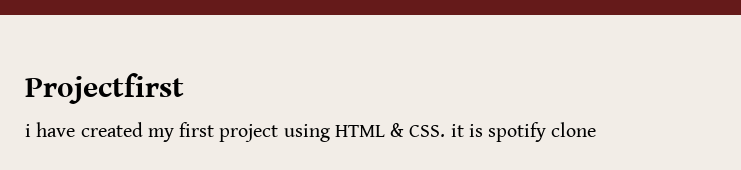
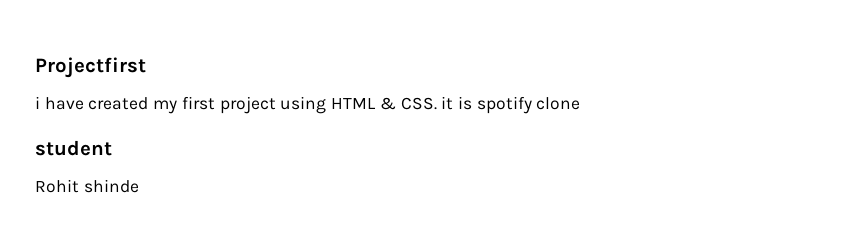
+ student
+ Rohit shinde

